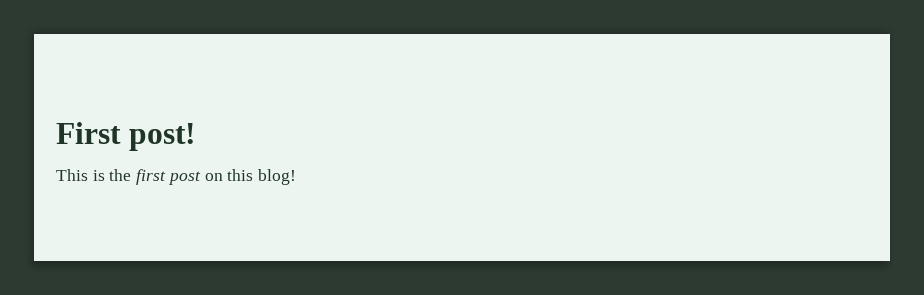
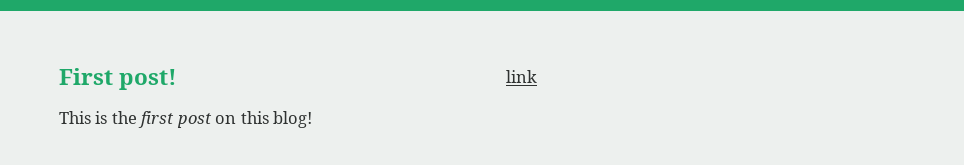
+ link

